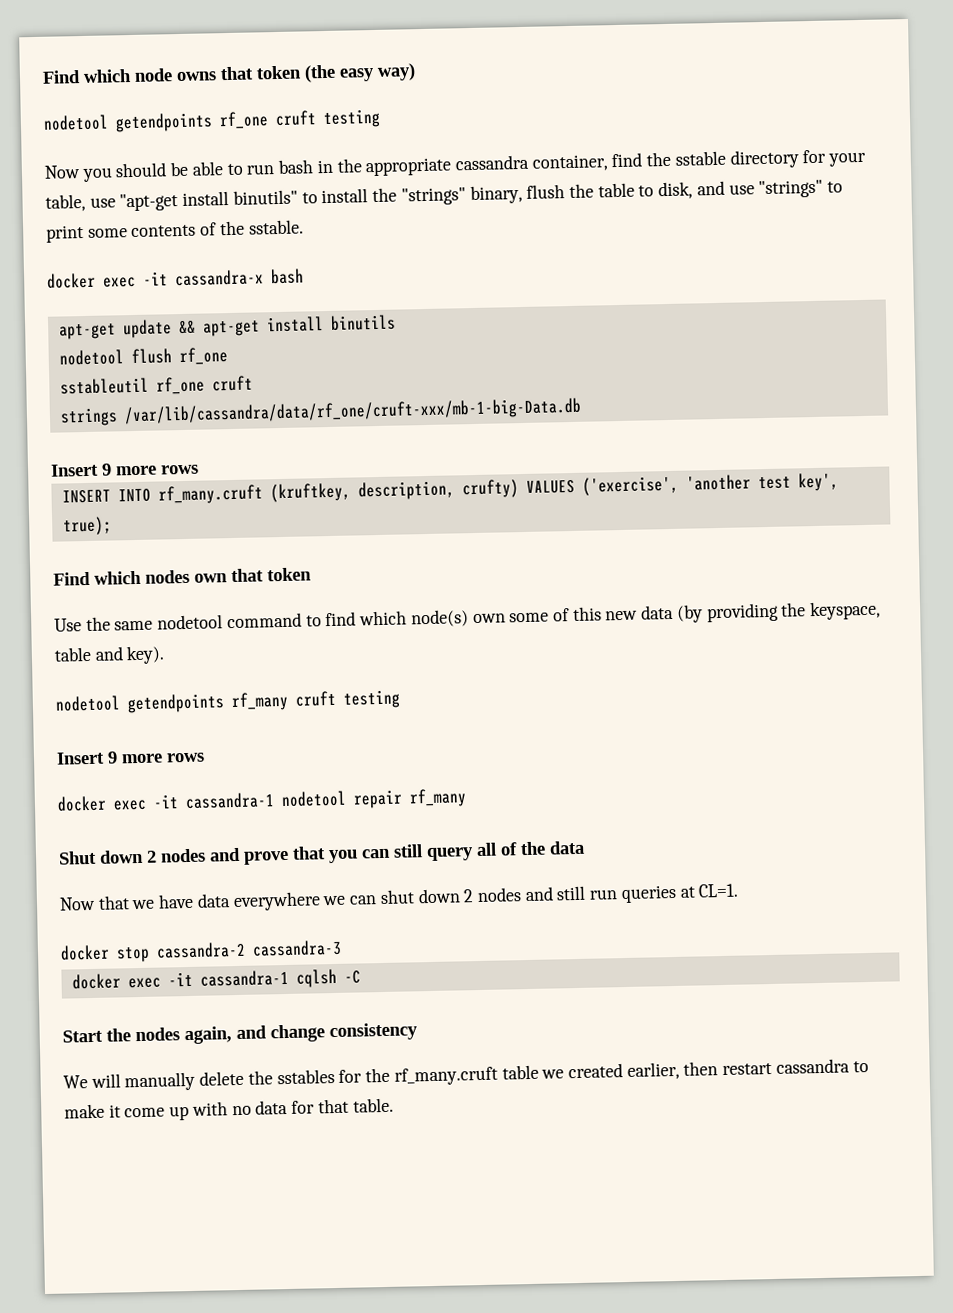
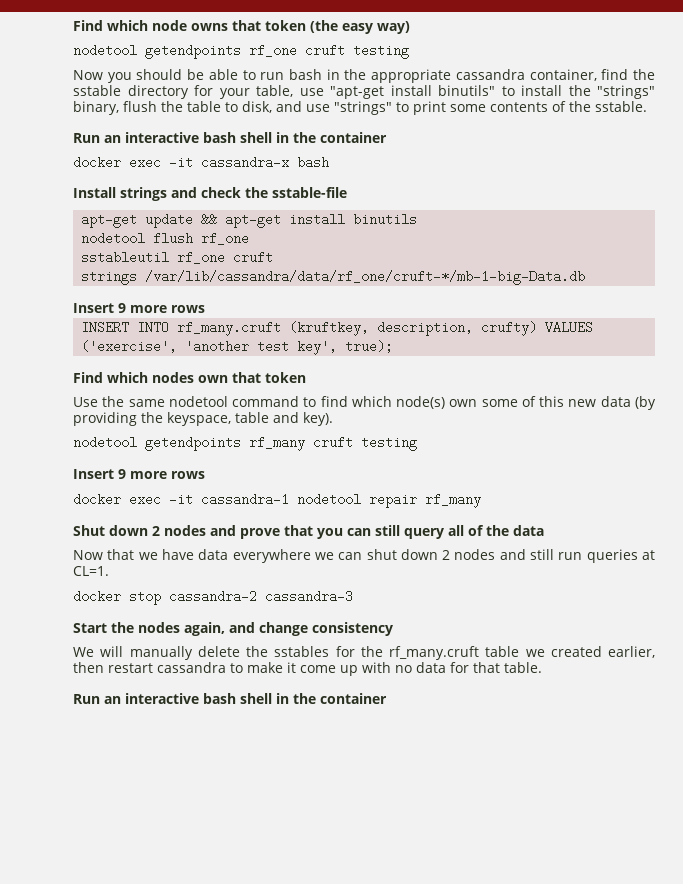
  Now you should be able to run bash in the appropriate cassandra container, find the sstable directory for your table, use "apt-get install binutils" to install the "strings" binary, flush the table to disk, and use "strings" to print some contents of the sstable.
+ Run an interactive bash shell in the container
+ Install strings and check the sstable-file
- strings /var/lib/cassandra/data/rf_one/cruft-xxx/mb-1-big-Data.db
+ strings /var/lib/cassandra/data/rf_one/cruft-*/mb-1-big-Data.db
- docker exec -it cassandra-1 cqlsh -C
  We will manually delete the sstables for the rf_many.cruft table we created earlier, then restart cassandra to make it come up with no data for that table.
+ Run an interactive bash shell in the container

